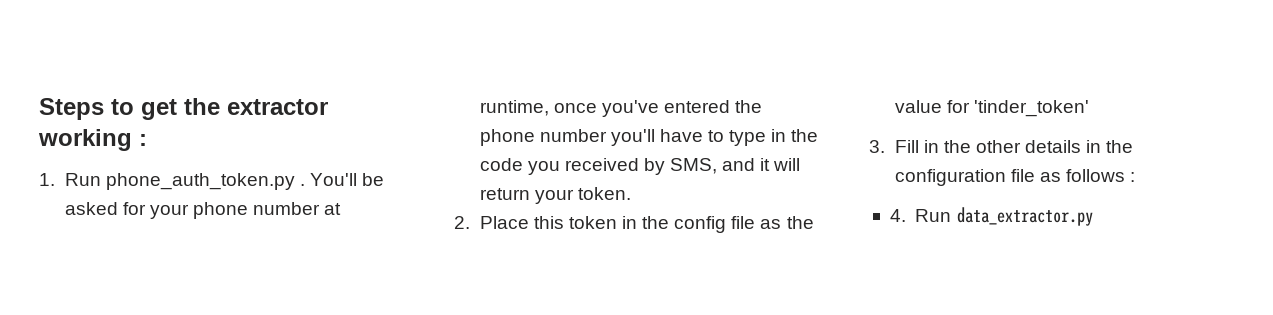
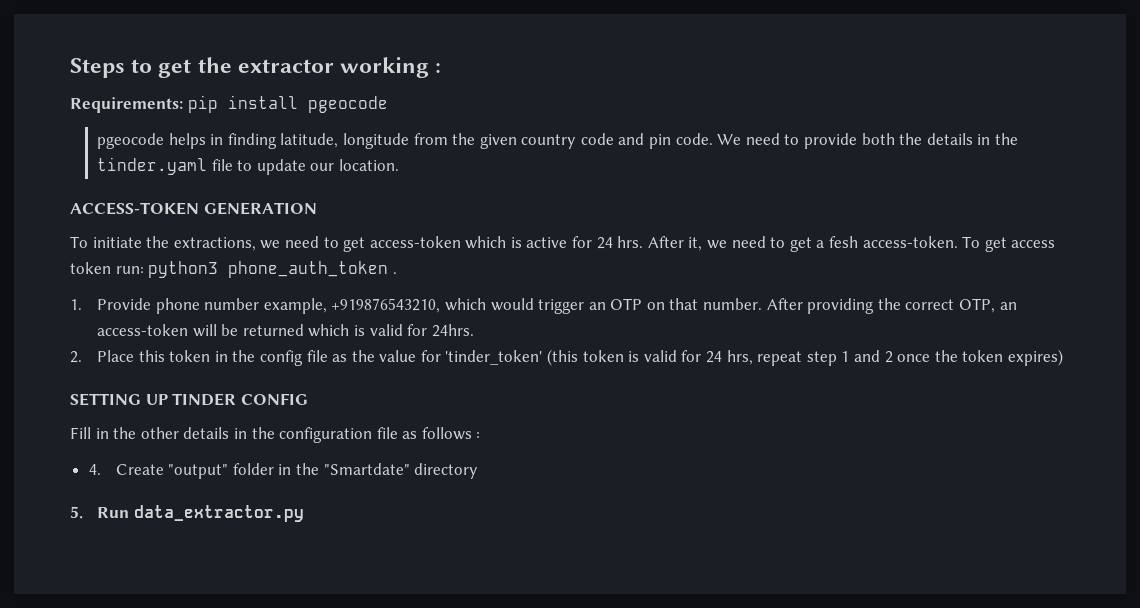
- 1. Run phone_auth_token.py . You'll be asked for your phone number at runtime, once you've entered the phone number you'll have to type in the code you received by SMS, and it will return your token.
+ Requirements: pip install pgeocode
+ pgeocode helps in finding latitude, longitude from the given country code and pin code. We need to provide both the details in the tinder.yaml file to update our location.
+ ACCESS-TOKEN GENERATION
+ To initiate the extractions, we need to get access-token which is active for 24 hrs. After it, we need to get a fesh access-token. To get access token run: python3 phone_auth_token .
+ 1. Provide phone number example, +919876543210, which would trigger an OTP on that number. After providing the correct OTP, an access-token will be returned which is valid for 24hrs.
- 2. Place this token in the config file as the value for 'tinder_token'
- 3. Fill in the other details in the configuration file as follows :
+ 2. Place this token in the config file as the value for 'tinder_token' (this token is valid for 24 hrs, repeat step 1 and 2 once the token expires)
+ SETTING UP TINDER CONFIG
+ Fill in the other details in the configuration file as follows :
- 4. Run data_extractor.py
+ 4. Create "output" folder in the "Smartdate" directory
+ 5. Run data_extractor.py

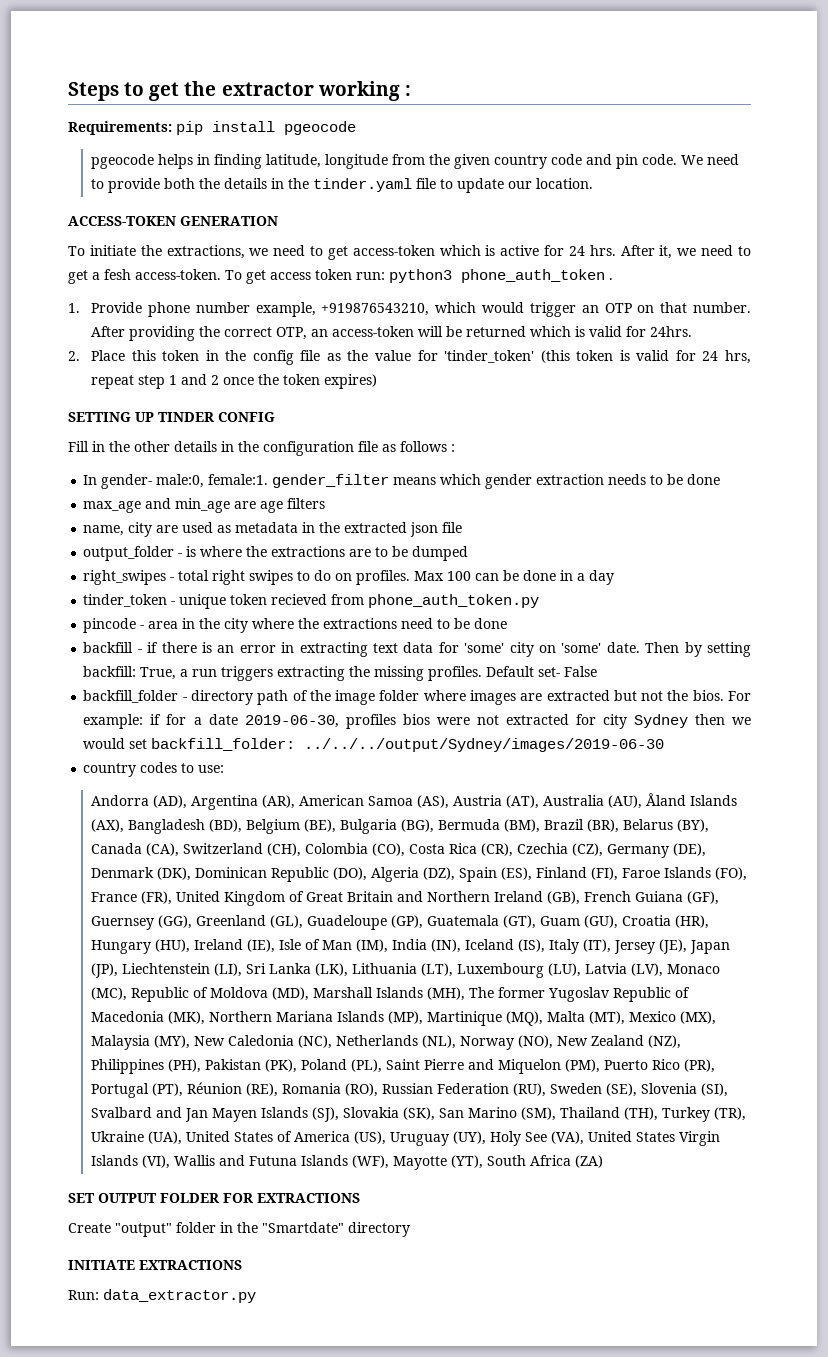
- 4. Create "output" folder in the "Smartdate" directory
+ In gender- male:0, female:1. gender_filter means which gender extraction needs to be done
+ max_age and min_age are age filters
+ name, city are used as metadata in the extracted json file
+ output_folder - is where the extractions are to be dumped
+ right_swipes - total right swipes to do on profiles. Max 100 can be done in a day
+ tinder_token - unique token recieved from phone_auth_token.py
+ pincode - area in the city where the extractions need to be done
+ backfill - if there is an error in extracting text data for 'some' city on 'some' date. Then by setting backfill: True, a run triggers extracting the missing profiles. Default set- False
+ backfill_folder - directory path of the image folder where images are extracted but not the bios. For example: if for a date 2019-06-30, profiles bios were not extracted for city Sydney then we would set backfill_folder: ../../../output/Sydney/images/2019-06-30
+ country codes to use:
+ Andorra (AD), Argentina (AR), American Samoa (AS), Austria (AT), Australia (AU), Åland Islands (AX), Bangladesh (BD), Belgium (BE), Bulgaria (BG), Bermuda (BM), Brazil (BR), Belarus (BY), Canada (CA), Switzerland (CH), Colombia (CO), Costa Rica (CR), Czechia (CZ), Germany (DE), Denmark (DK), Dominican Republic (DO), Algeria (DZ), Spain (ES), Finland (FI), Faroe Islands (FO), France (FR), United Kingdom of Great Britain and Northern Ireland (GB), French Guiana (GF), Guernsey (GG), Greenland (GL), Guadeloupe (GP), Guatemala (GT), Guam (GU), Croatia (HR), Hungary (HU), Ireland (IE), Isle of Man (IM), India (IN), Iceland (IS), Italy (IT), Jersey (JE), Japan (JP), Liechtenstein (LI), Sri Lanka (LK), Lithuania (LT), Luxembourg (LU), Latvia (LV), Monaco (MC), Republic of Moldova (MD), Marshall Islands (MH), The former Yugoslav Republic of Macedonia (MK), Northern Mariana Islands (MP), Martinique (MQ), Malta (MT), Mexico (MX), Malaysia (MY), New Caledonia (NC), Netherlands (NL), Norway (NO), New Zealand (NZ), Philippines (PH), Pakistan (PK), Poland (PL), Saint Pierre and Miquelon (PM), Puerto Rico (PR), Portugal (PT), Réunion (RE), Romania (RO), Russian Federation (RU), Sweden (SE), Slovenia (SI), Svalbard and Jan Mayen Islands (SJ), Slovakia (SK), San Marino (SM), Thailand (TH), Turkey (TR), Ukraine (UA), United States of America (US), Uruguay (UY), Holy See (VA), United States Virgin Islands (VI), Wallis and Futuna Islands (WF), Mayotte (YT), South Africa (ZA)
+ SET OUTPUT FOLDER FOR EXTRACTIONS
+ Create "output" folder in the "Smartdate" directory
- 5. Run data_extractor.py
+ INITIATE EXTRACTIONS
+ Run: data_extractor.py

